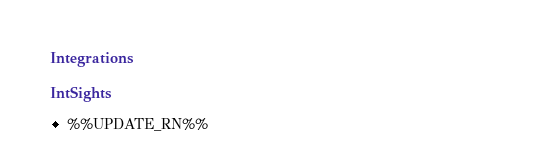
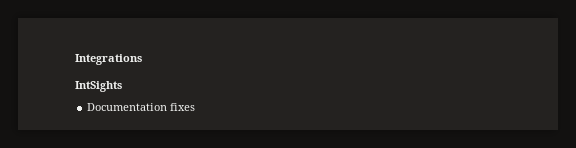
- %%UPDATE_RN%%
+ Documentation fixes

